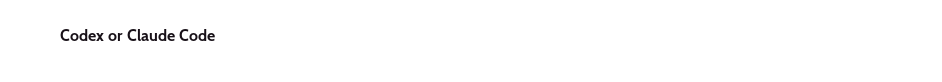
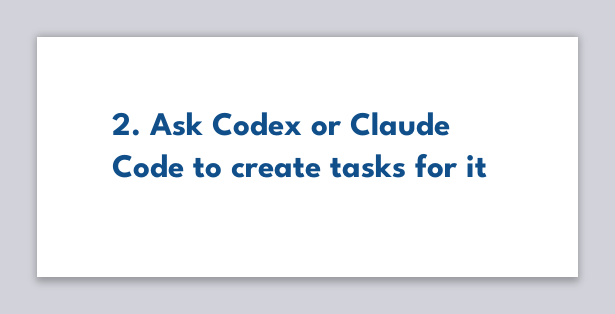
- Codex or Claude Code
+ 2. Ask Codex or Claude Code to create tasks for it

